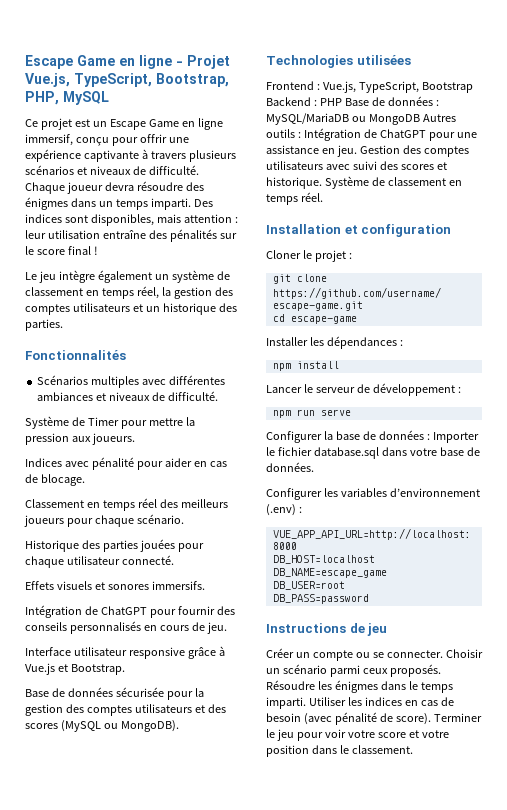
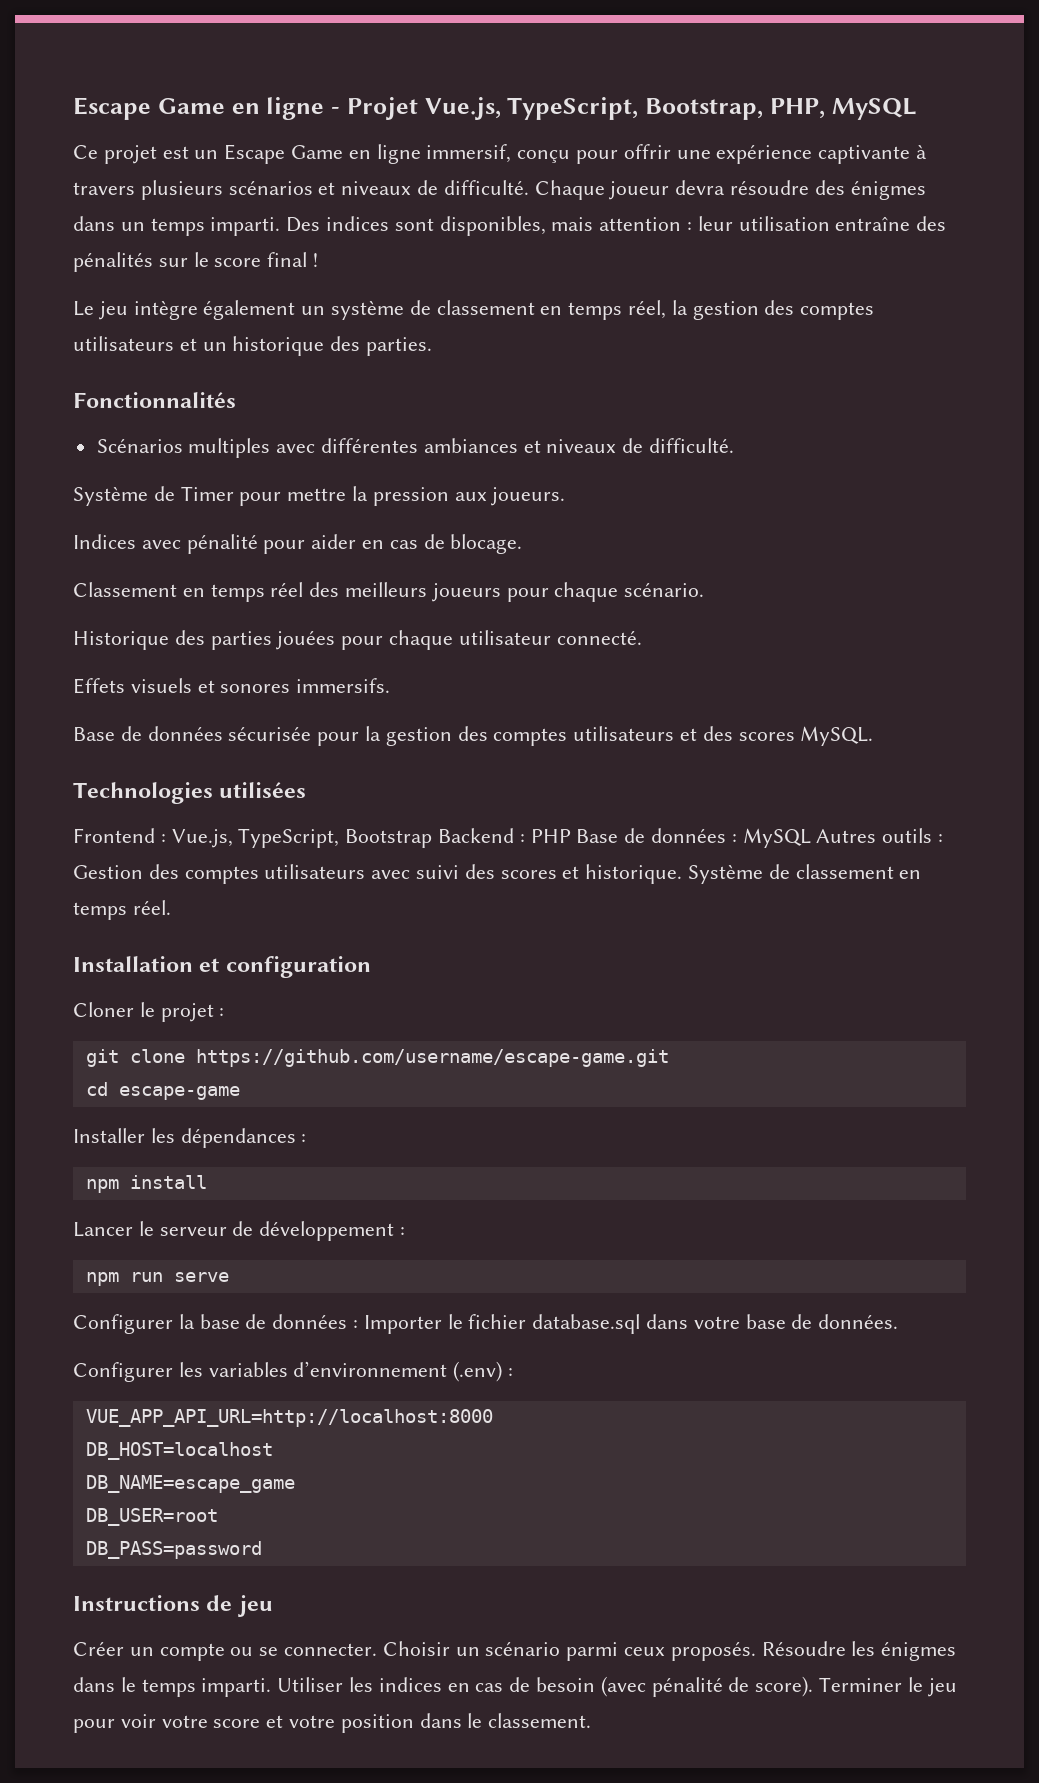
- Intégration de ChatGPT pour fournir des conseils personnalisés en cours de jeu.
- Interface utilisateur responsive grâce à Vue.js et Bootstrap.
- Base de données sécurisée pour la gestion des comptes utilisateurs et des scores (MySQL ou MongoDB).
+ Base de données sécurisée pour la gestion des comptes utilisateurs et des scores MySQL.
- Frontend : Vue.js, TypeScript, Bootstrap Backend : PHP Base de données : MySQL/MariaDB ou MongoDB Autres outils : Intégration de ChatGPT pour une assistance en jeu. Gestion des comptes utilisateurs avec suivi des scores et historique.
+ Frontend : Vue.js, TypeScript, Bootstrap Backend : PHP Base de données : MySQL Autres outils : Gestion des comptes utilisateurs avec suivi des scores et historique.

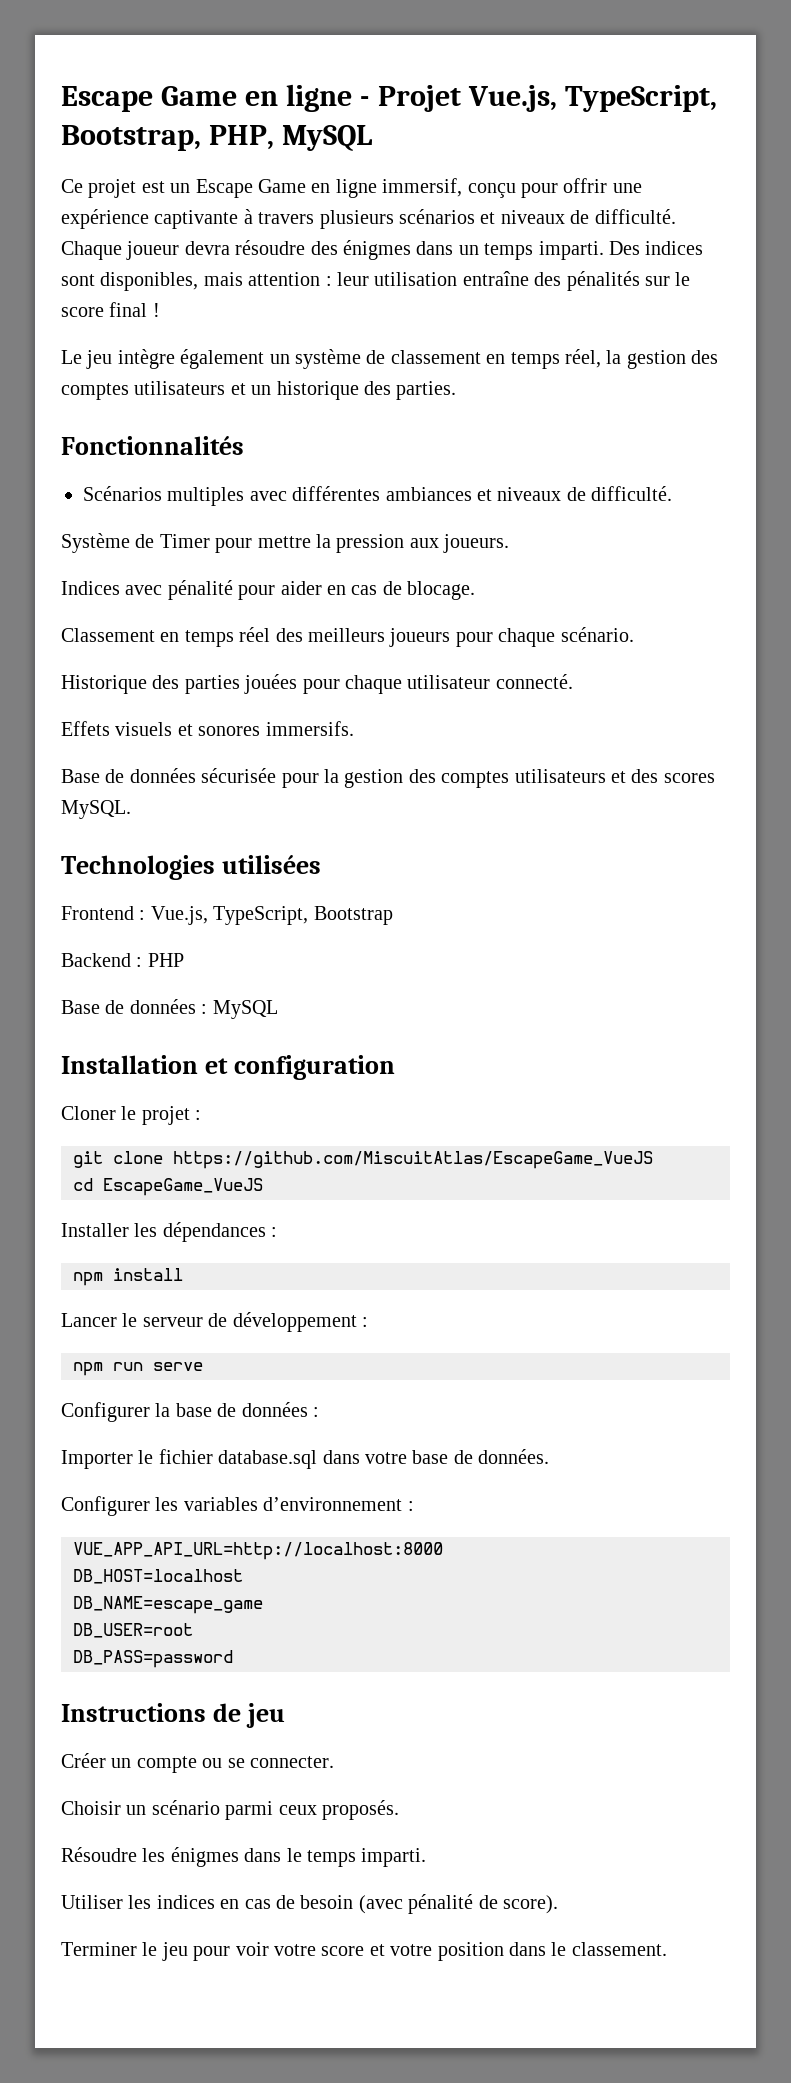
- Frontend : Vue.js, TypeScript, Bootstrap Backend : PHP Base de données : MySQL Autres outils : Gestion des comptes utilisateurs avec suivi des scores et historique. Système de classement en temps réel.
+ Frontend : Vue.js, TypeScript, Bootstrap
+ Backend : PHP
+ Base de données : MySQL
- git clone https://github.com/username/escape-game.git
+ git clone https://github.com/MiscuitAtlas/EscapeGame_VueJS
- cd escape-game
+ cd EscapeGame_VueJS
- Configurer la base de données : Importer le fichier database.sql dans votre base de données.
+ Configurer la base de données :
+ Importer le fichier database.sql dans votre base de données.
- Configurer les variables d’environnement (.env) :
+ Configurer les variables d’environnement :
- Créer un compte ou se connecter. Choisir un scénario parmi ceux proposés. Résoudre les énigmes dans le temps imparti. Utiliser les indices en cas de besoin (avec pénalité de score). Terminer le jeu pour voir votre score et votre position dans le classement.
+ Créer un compte ou se connecter.
+ Choisir un scénario parmi ceux proposés.
+ Résoudre les énigmes dans le temps imparti.
+ Utiliser les indices en cas de besoin (avec pénalité de score).
+ Terminer le jeu pour voir votre score et votre position dans le classement.

